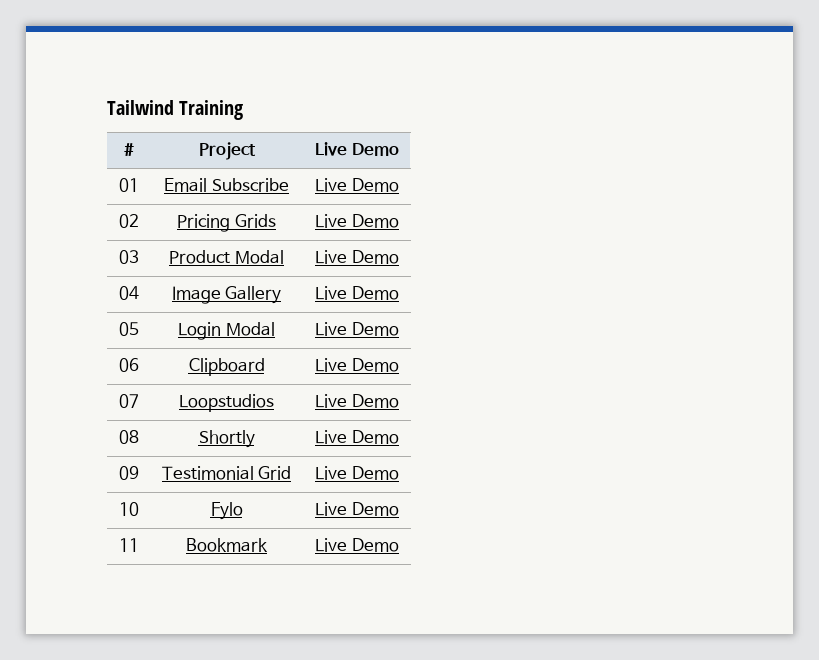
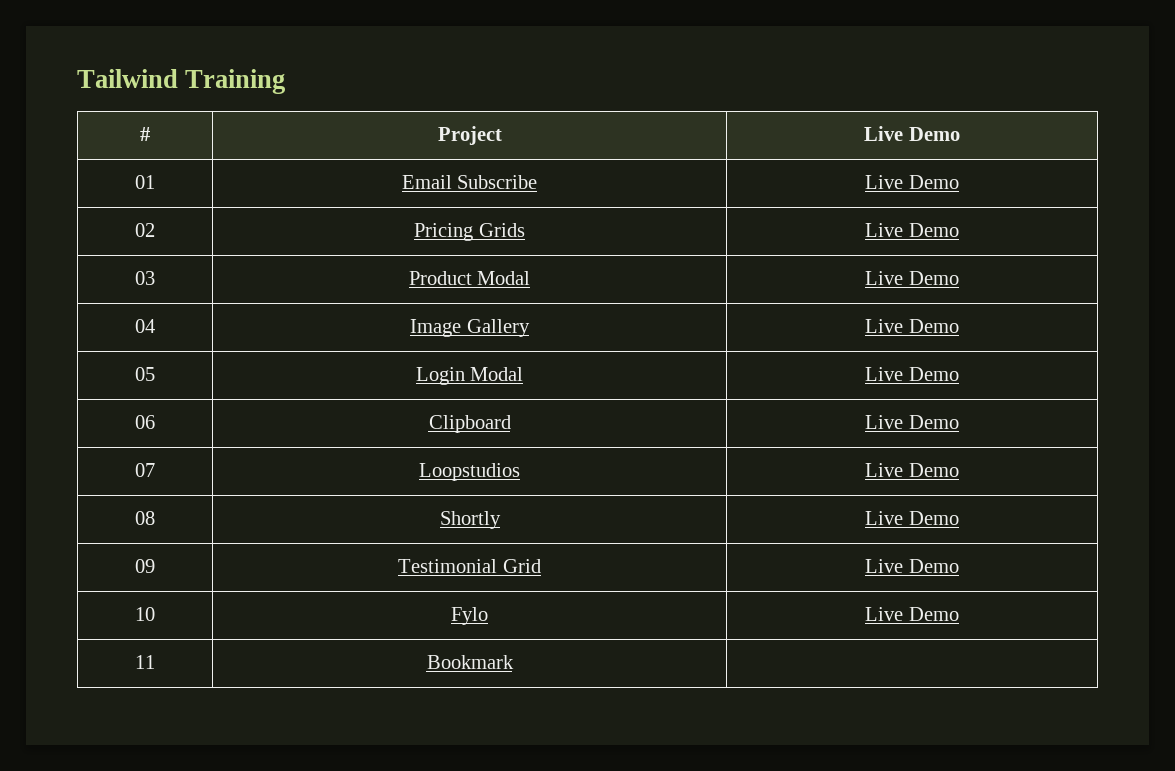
- 11 | Bookmark | Live Demo
+ 11 | Bookmark |

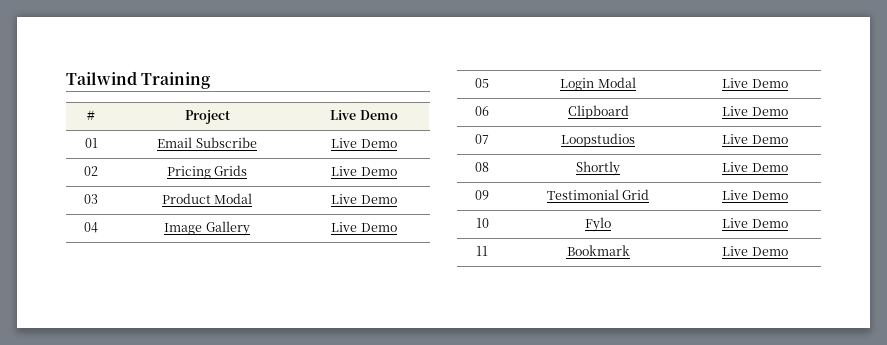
- 11 | Bookmark |
+ 11 | Bookmark | Live Demo

